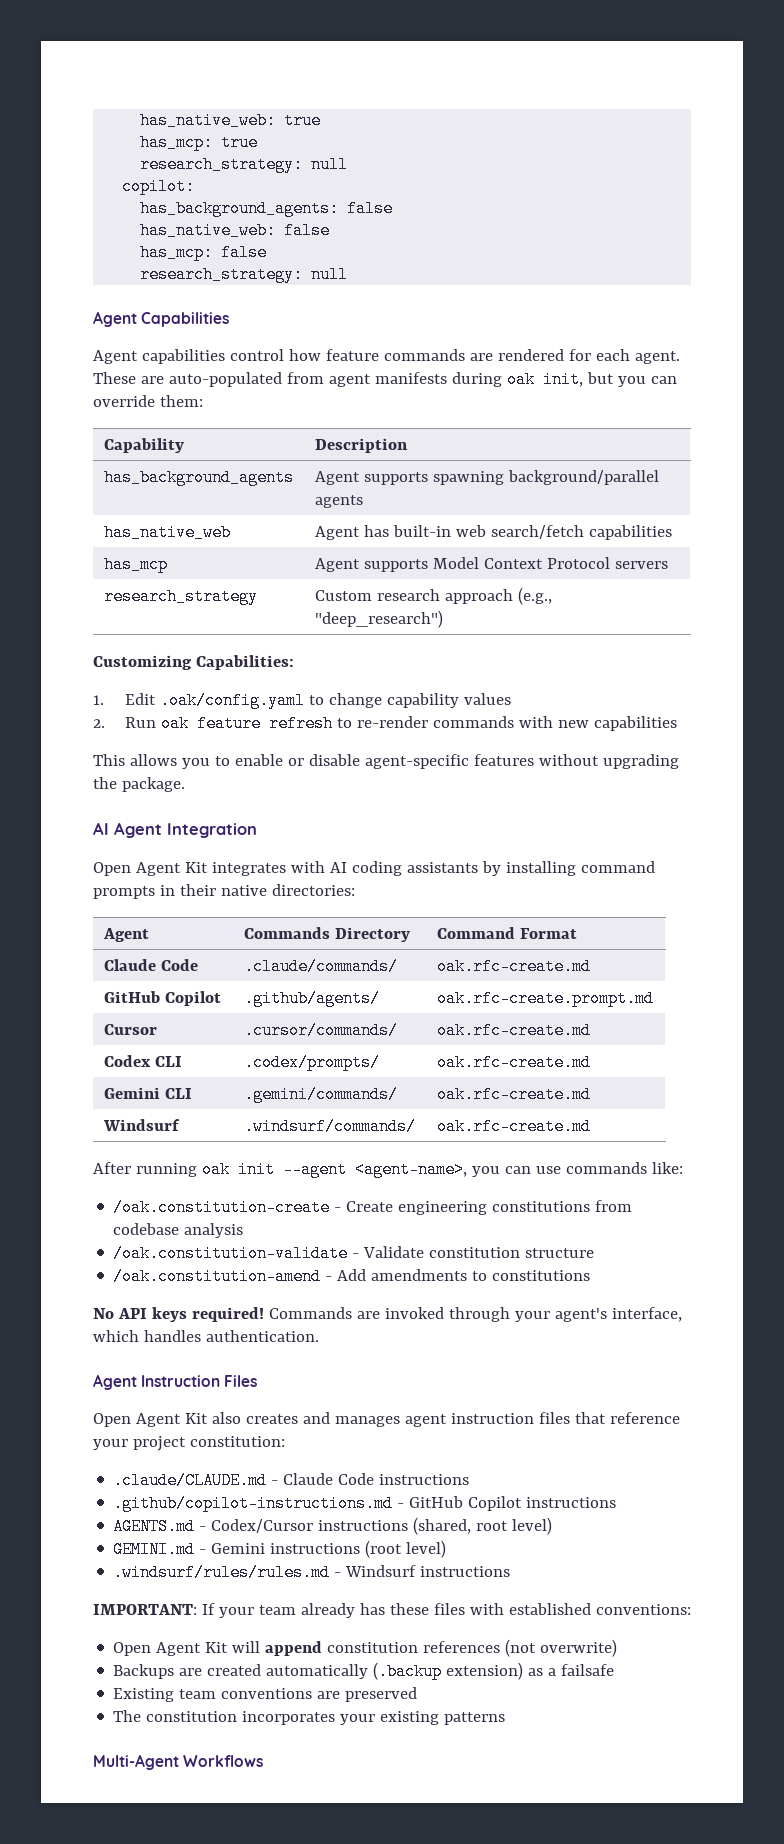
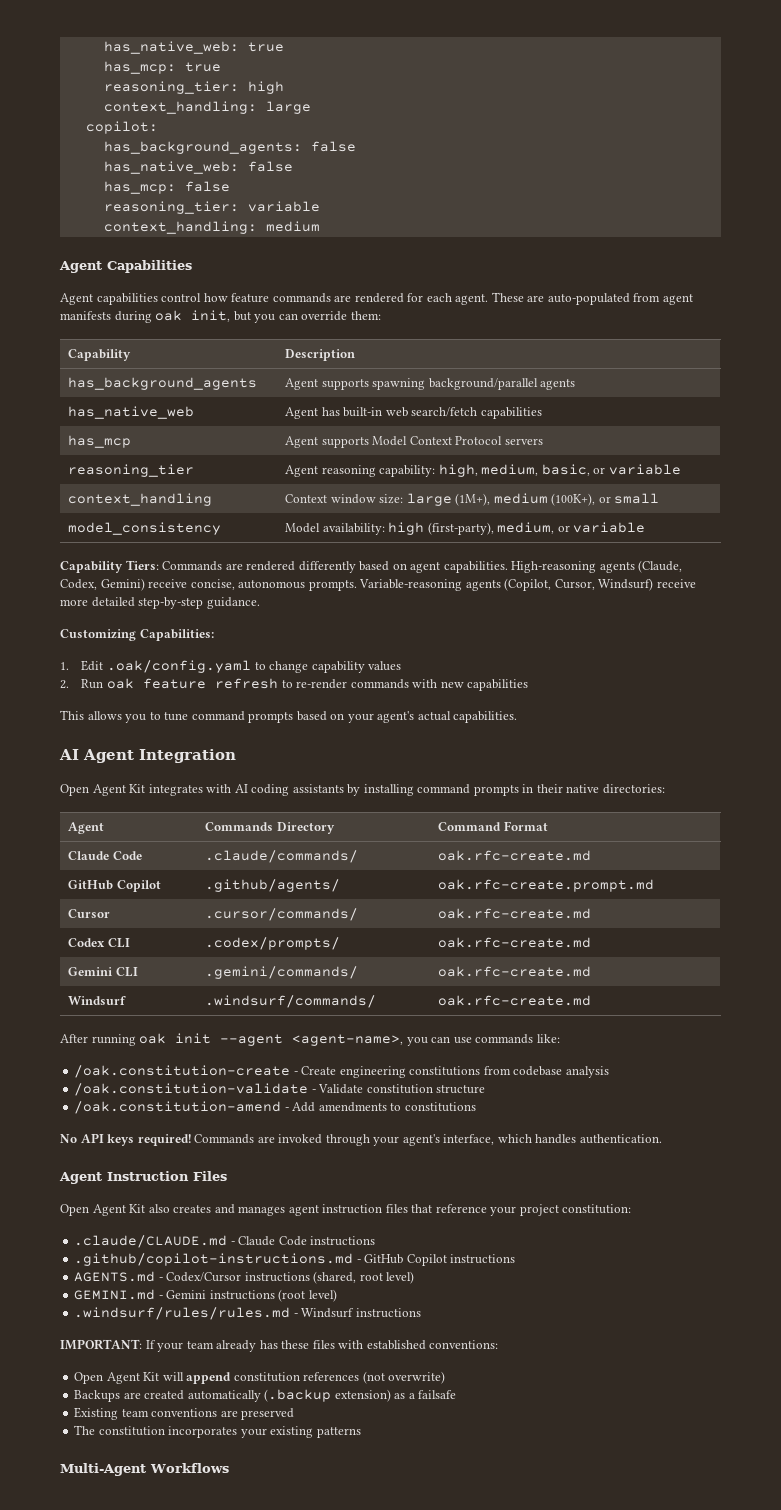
  has_mcp: true
- research_strategy: null
+ reasoning_tier: high
+ context_handling: large
  has_mcp: false
- research_strategy: null
+ reasoning_tier: variable
+ context_handling: medium
- research_strategy | Custom research approach (e.g., "deep_research")
+ reasoning_tier | Agent reasoning capability: high, medium, basic, or variable
+ context_handling | Context window size: large (1M+), medium (100K+), or small
+ model_consistency | Model availability: high (first-party), medium, or variable
+ Capability Tiers: Commands are rendered differently based on agent capabilities. High-reasoning agents (Claude, Codex, Gemini) receive concise, autonomous prompts. Variable-reasoning agents (Copilot, Cursor, Windsurf) receive more detailed step-by-step guidance.
- This allows you to enable or disable agent-specific features without upgrading the package.
+ This allows you to tune command prompts based on your agent's actual capabilities.

